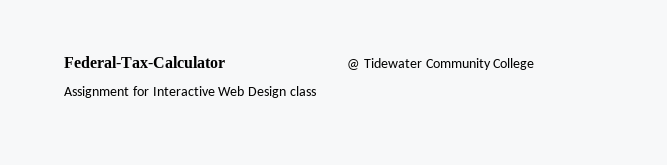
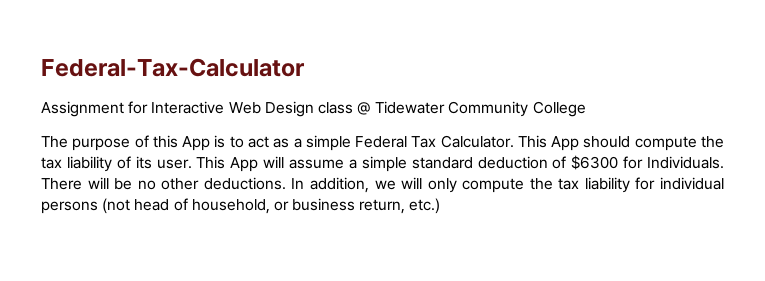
+ The purpose of this App is to act as a simple Federal Tax Calculator. This App should compute the tax liability of its user. This App will assume a simple standard deduction of $6300 for Individuals. There will be no other deductions. In addition, we will only compute the tax liability for individual persons (not head of household, or business return, etc.)

